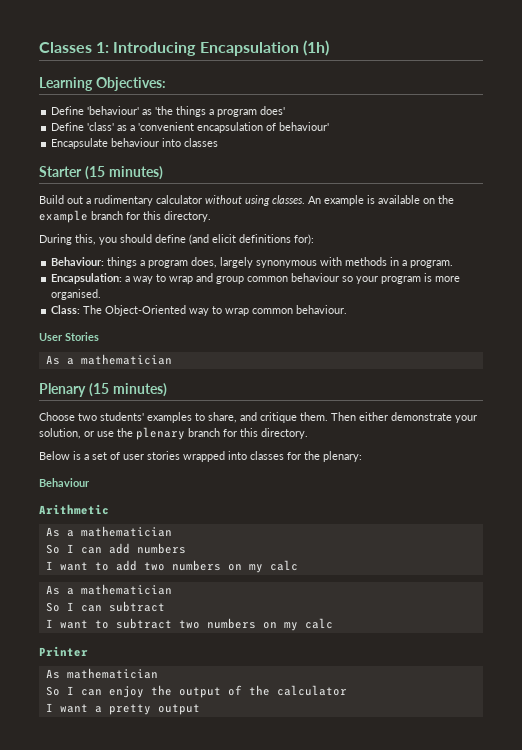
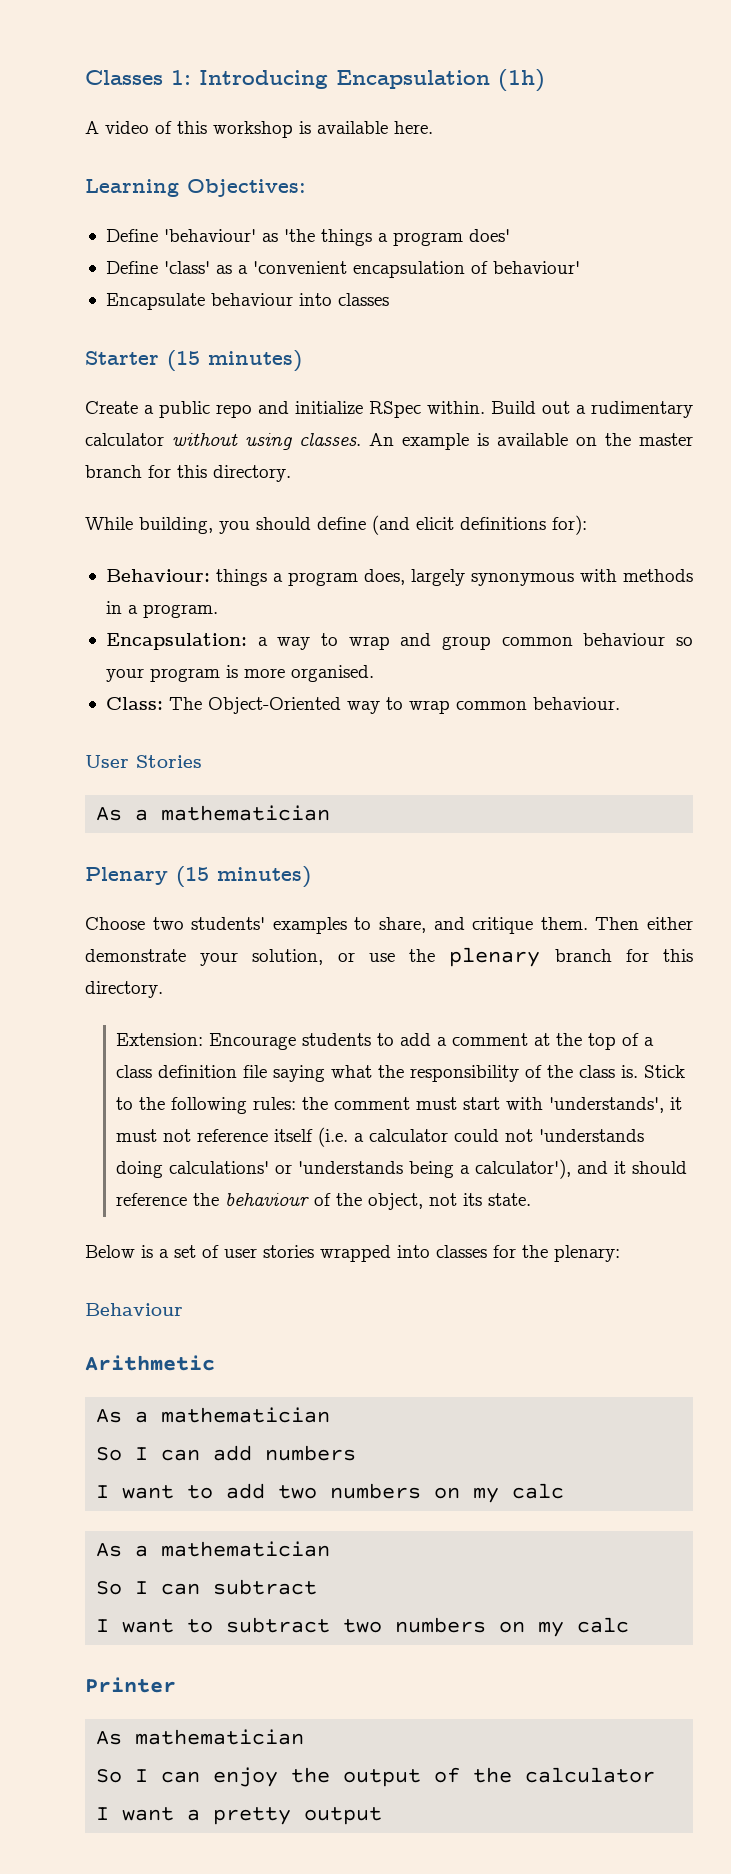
+ A video of this workshop is available here.
+ Create a public repo and initialize RSpec within.
- An example is available on the example branch for this directory.
- During this, you should define (and elicit definitions for):
+ An example is available on the master branch for this directory.
+ While building, you should define (and elicit definitions for):
+ Extension: Encourage students to add a comment at the top of a class definition file saying what the responsibility of the class is. Stick to the following rules: the comment must start with 'understands', it must not reference itself (i.e. a calculator could not 'understands doing calculations' or 'understands being a calculator'), and it should reference the behaviour of the object, not its state.

